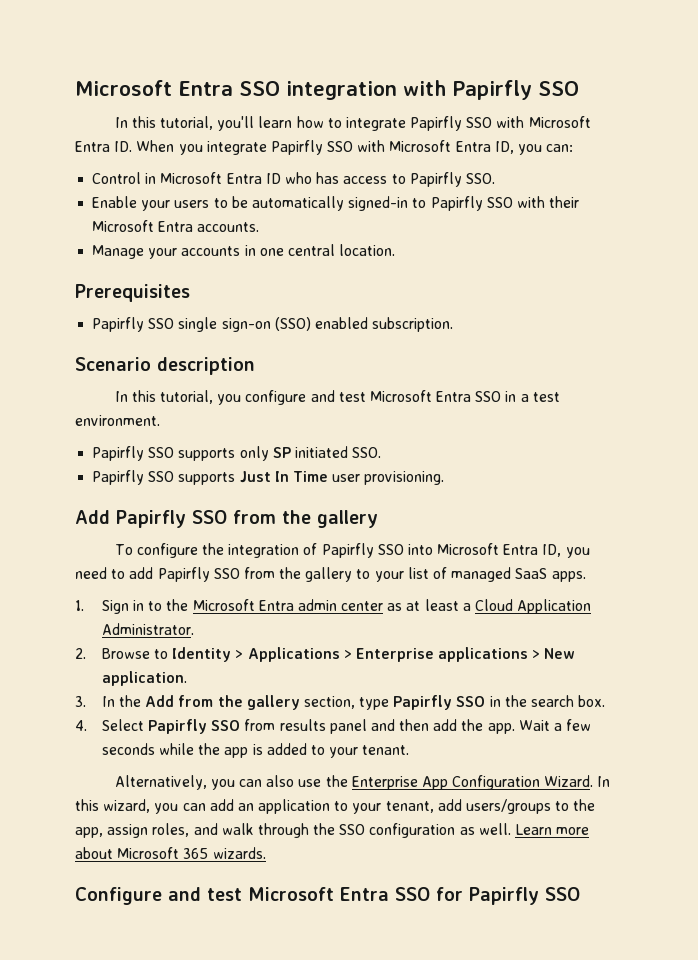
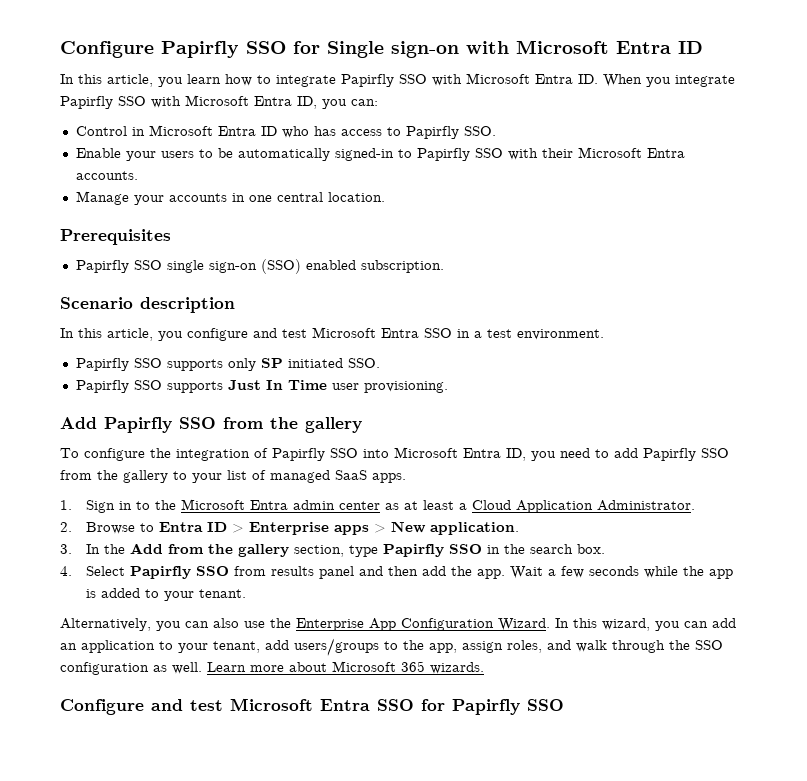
- Microsoft Entra SSO integration with Papirfly SSO
- In this tutorial, you'll learn how to integrate Papirfly SSO with Microsoft Entra ID. When you integrate Papirfly SSO with Microsoft Entra ID, you can:
+ Configure Papirfly SSO for Single sign-on with Microsoft Entra ID
+ In this article, you learn how to integrate Papirfly SSO with Microsoft Entra ID. When you integrate Papirfly SSO with Microsoft Entra ID, you can:
- In this tutorial, you configure and test Microsoft Entra SSO in a test environment.
+ In this article, you configure and test Microsoft Entra SSO in a test environment.
- 2. Browse to Identity > Applications > Enterprise applications > New application.
+ 2. Browse to Entra ID > Enterprise apps > New application.

